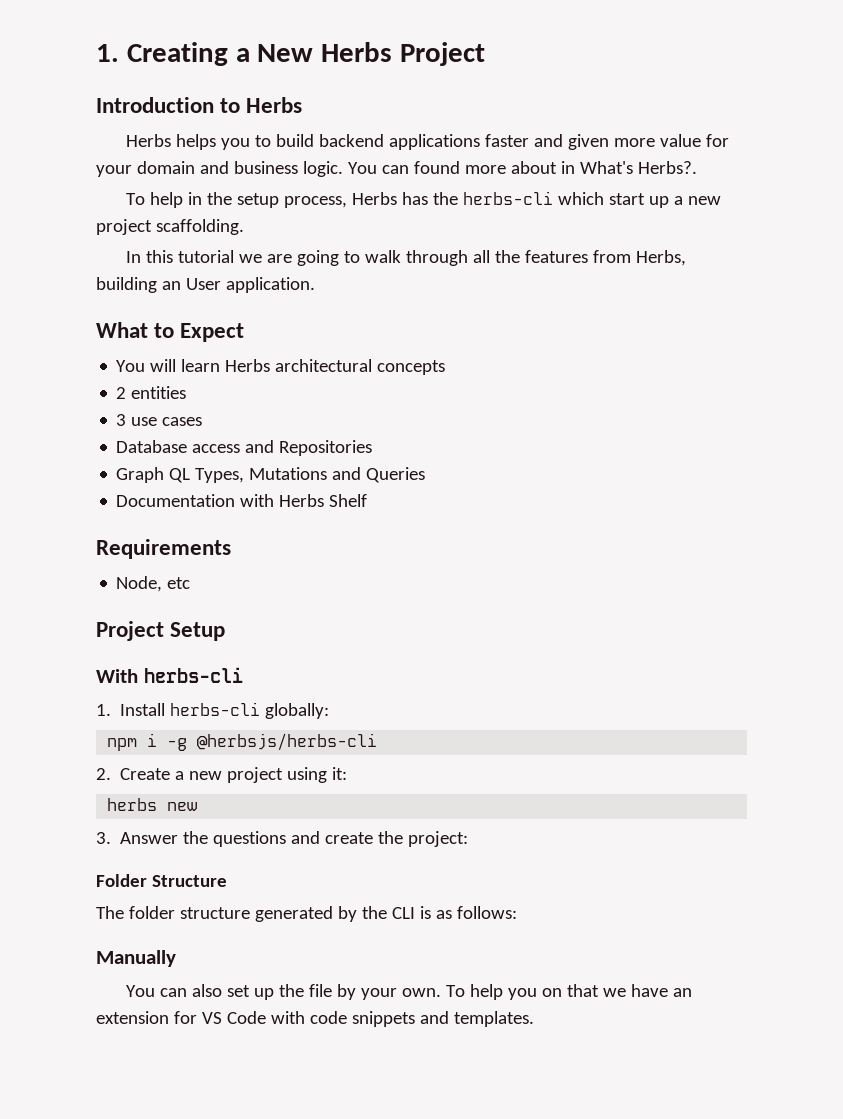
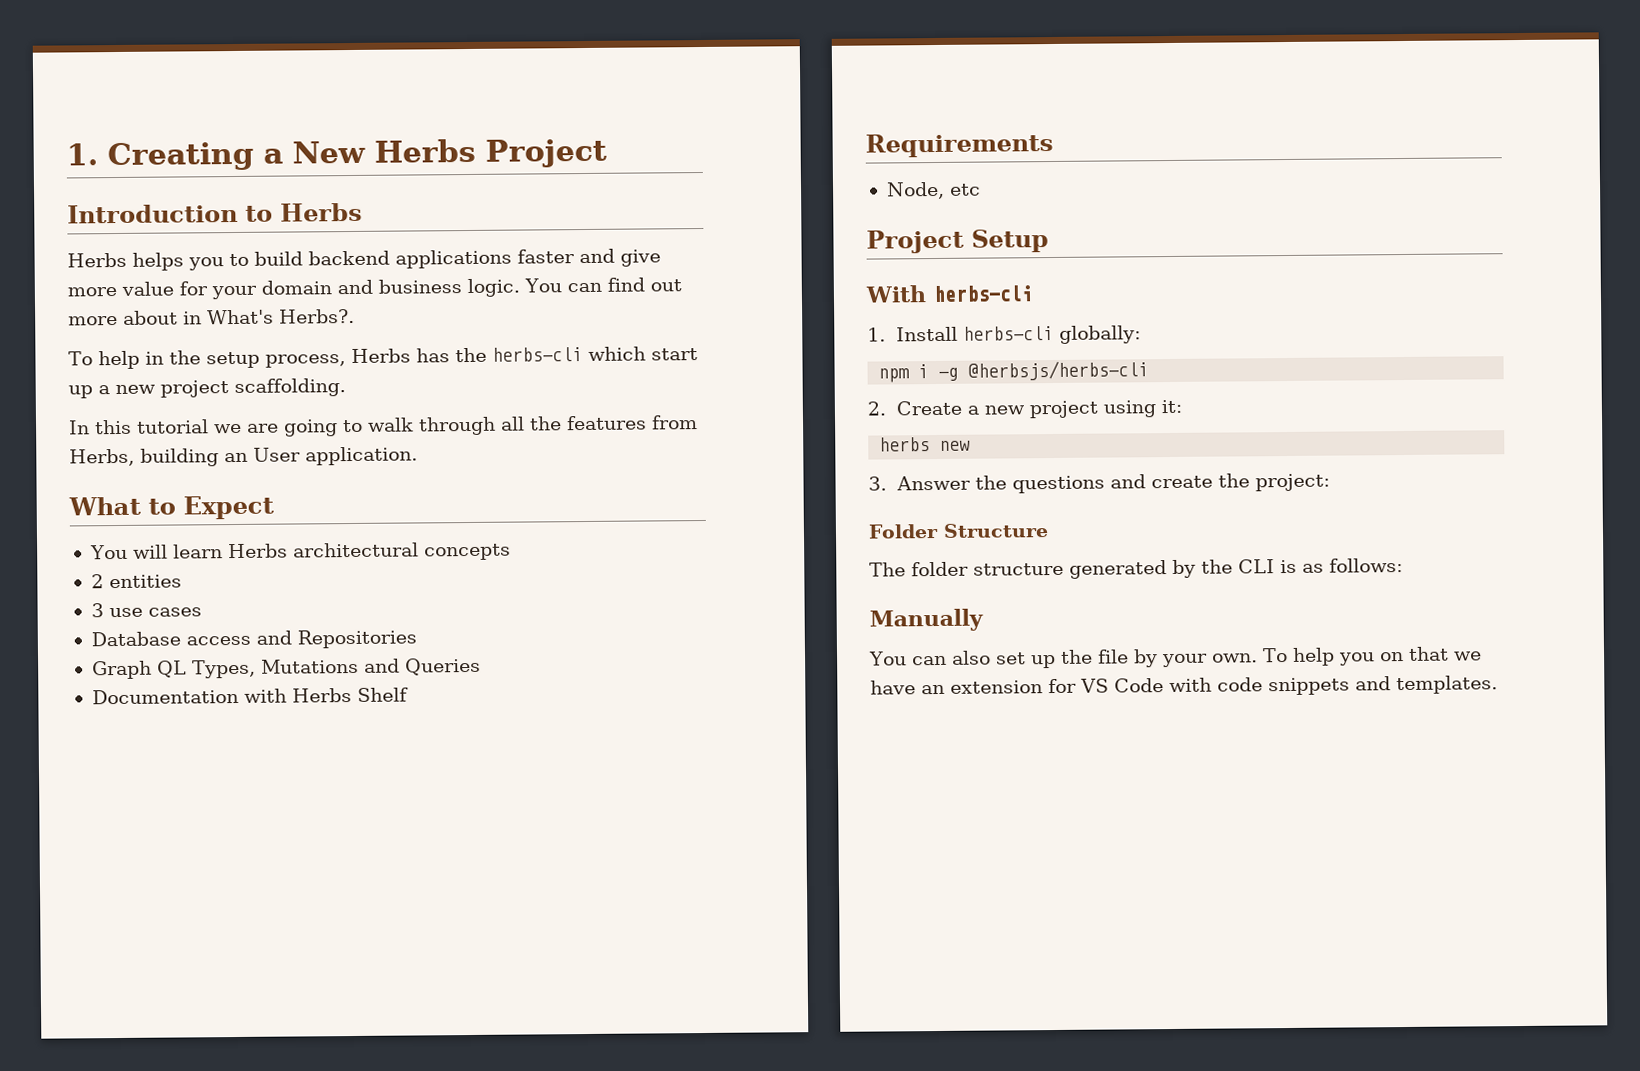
- Herbs helps you to build backend applications faster and given more value for your domain and business logic.
+ Herbs helps you to build backend applications faster and give more value for your domain and business logic.
- You can found more about in What's Herbs?.
+ You can find out more about in What's Herbs?.

